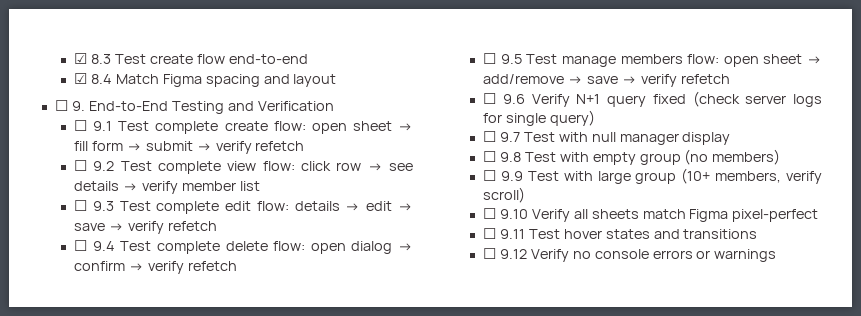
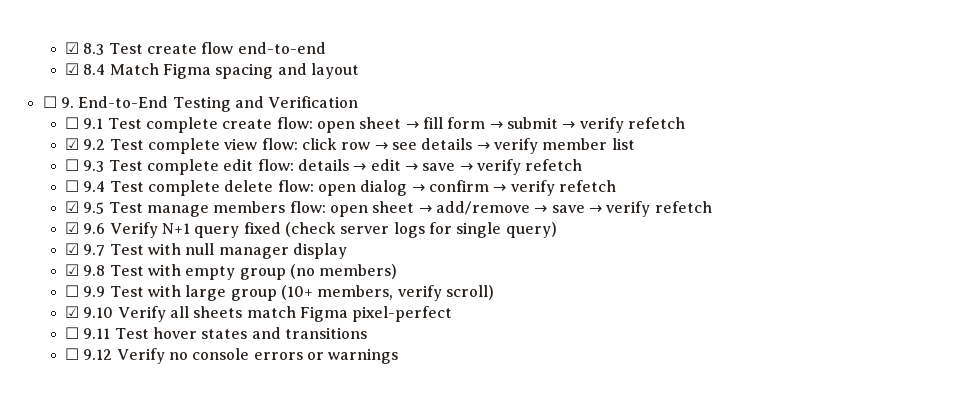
- ☐ 9.2 Test complete view flow: click row → see details → verify member list
+ ☑ 9.2 Test complete view flow: click row → see details → verify member list
- ☐ 9.5 Test manage members flow: open sheet → add/remove → save → verify refetch
+ ☑ 9.5 Test manage members flow: open sheet → add/remove → save → verify refetch
- ☐ 9.6 Verify N+1 query fixed (check server logs for single query)
+ ☑ 9.6 Verify N+1 query fixed (check server logs for single query)
- ☐ 9.7 Test with null manager display
+ ☑ 9.7 Test with null manager display
- ☐ 9.8 Test with empty group (no members)
+ ☑ 9.8 Test with empty group (no members)
- ☐ 9.10 Verify all sheets match Figma pixel-perfect
+ ☑ 9.10 Verify all sheets match Figma pixel-perfect

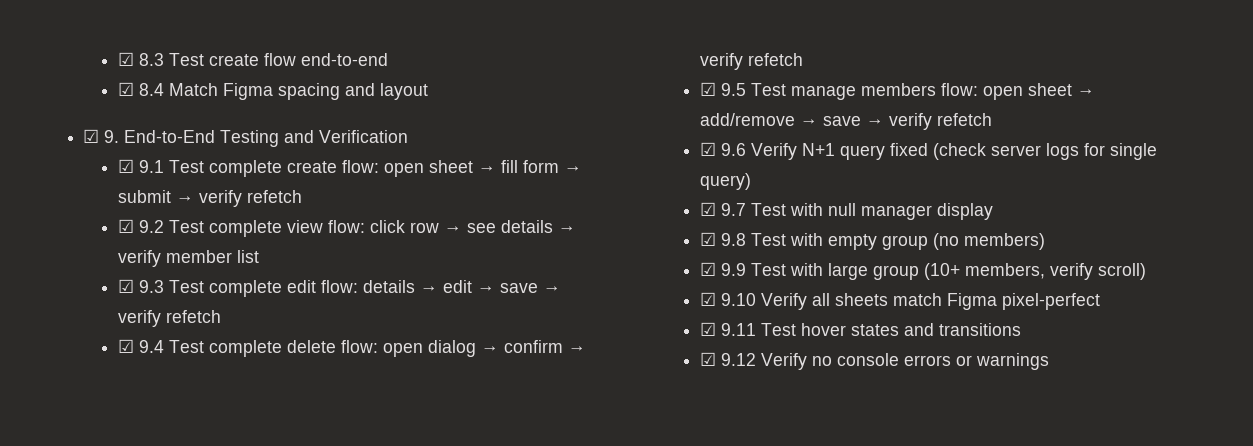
- ☐ 9. End-to-End Testing and Verification
+ ☑ 9. End-to-End Testing and Verification
- ☐ 9.1 Test complete create flow: open sheet → fill form → submit → verify refetch
+ ☑ 9.1 Test complete create flow: open sheet → fill form → submit → verify refetch
- ☐ 9.3 Test complete edit flow: details → edit → save → verify refetch
+ ☑ 9.3 Test complete edit flow: details → edit → save → verify refetch
- ☐ 9.4 Test complete delete flow: open dialog → confirm → verify refetch
+ ☑ 9.4 Test complete delete flow: open dialog → confirm → verify refetch
- ☐ 9.9 Test with large group (10+ members, verify scroll)
+ ☑ 9.9 Test with large group (10+ members, verify scroll)
- ☐ 9.11 Test hover states and transitions
+ ☑ 9.11 Test hover states and transitions
- ☐ 9.12 Verify no console errors or warnings
+ ☑ 9.12 Verify no console errors or warnings

